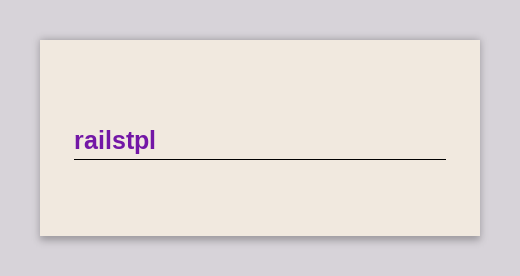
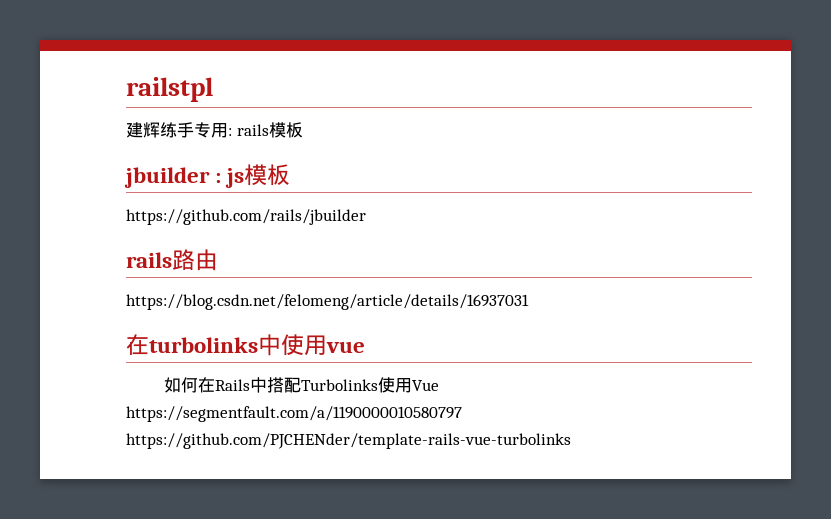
+ 建辉练手专用: rails模板
+ jbuilder : js模板
+ https://github.com/rails/jbuilder
+ rails路由
+ https://blog.csdn.net/felomeng/article/details/16937031
+ 在turbolinks中使用vue
+ 如何在Rails中搭配Turbolinks使用Vue https://segmentfault.com/a/1190000010580797 https://github.com/PJCHENder/template-rails-vue-turbolinks

